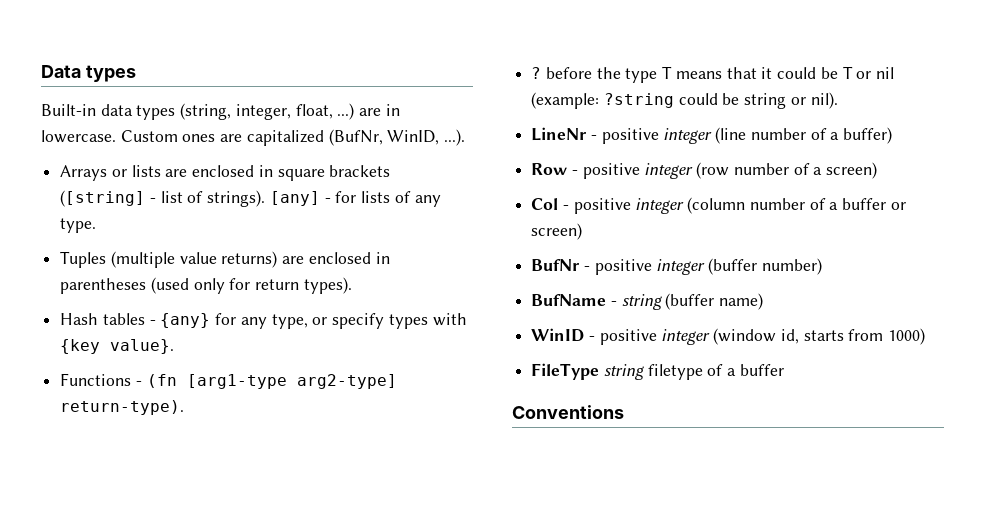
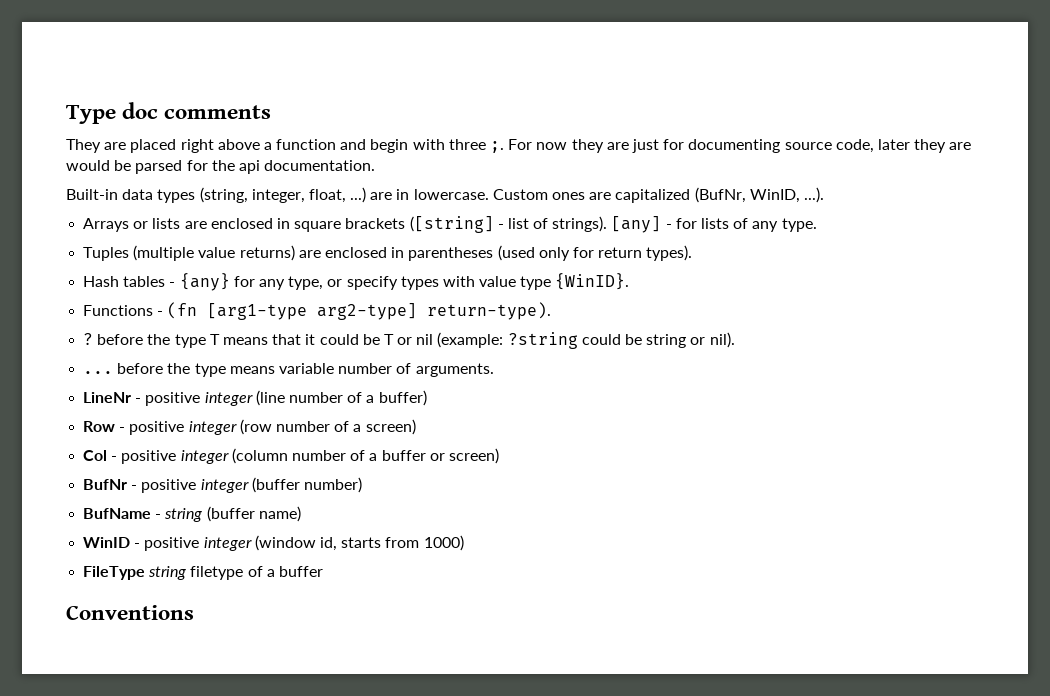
- Data types
+ Type doc comments
+ They are placed right above a function and begin with three ;. For now they are just for documenting source code, later they are would be parsed for the api documentation.
- Hash tables - {any} for any type, or specify types with {key value}.
+ Hash tables - {any} for any type, or specify types with value type {WinID}.
+ ... before the type means variable number of arguments.

